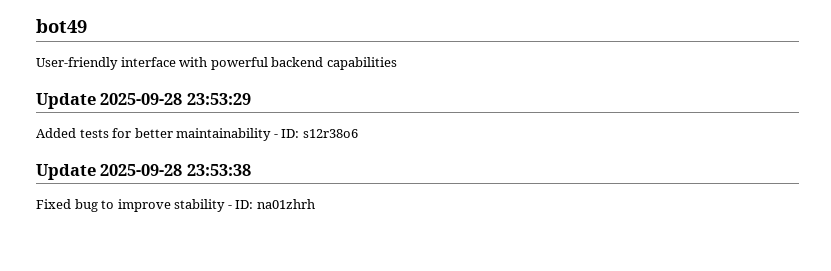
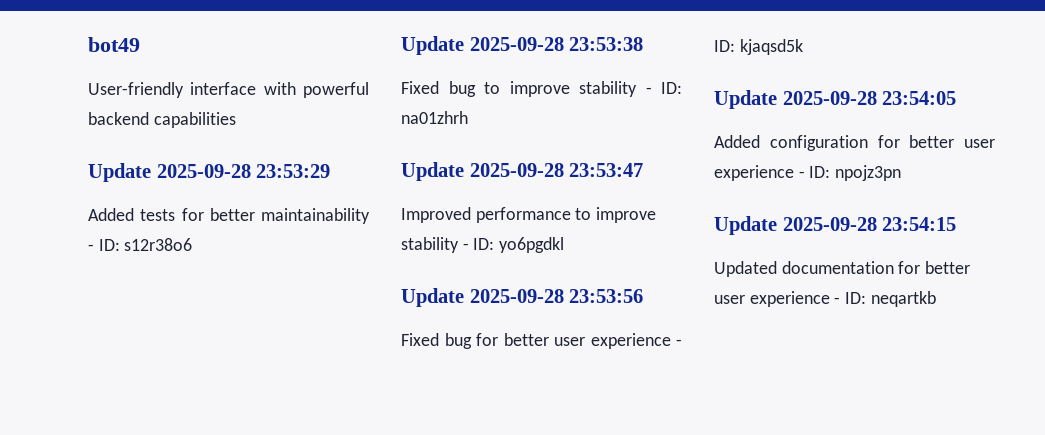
+ Update 2025-09-28 23:53:47
+ Improved performance to improve stability - ID: yo6pgdkl
+ Update 2025-09-28 23:53:56
+ Fixed bug for better user experience - ID: kjaqsd5k
+ Update 2025-09-28 23:54:05
+ Added configuration for better user experience - ID: npojz3pn
+ Update 2025-09-28 23:54:15
+ Updated documentation for better user experience - ID: neqartkb

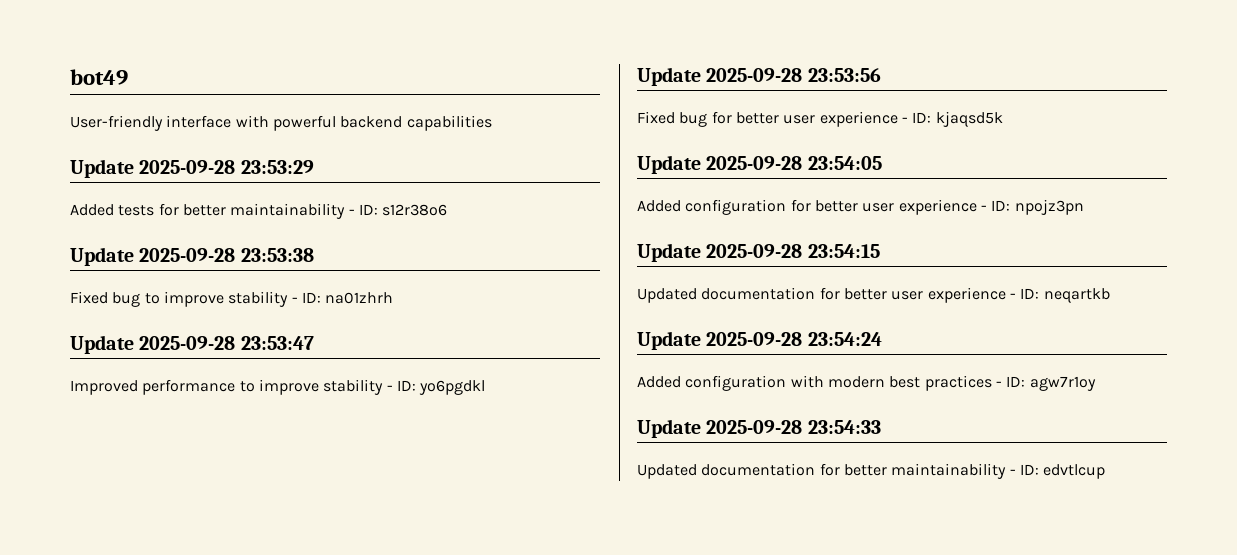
+ Update 2025-09-28 23:54:24
+ Added configuration with modern best practices - ID: agw7r1oy
+ Update 2025-09-28 23:54:33
+ Updated documentation for better maintainability - ID: edvtlcup

